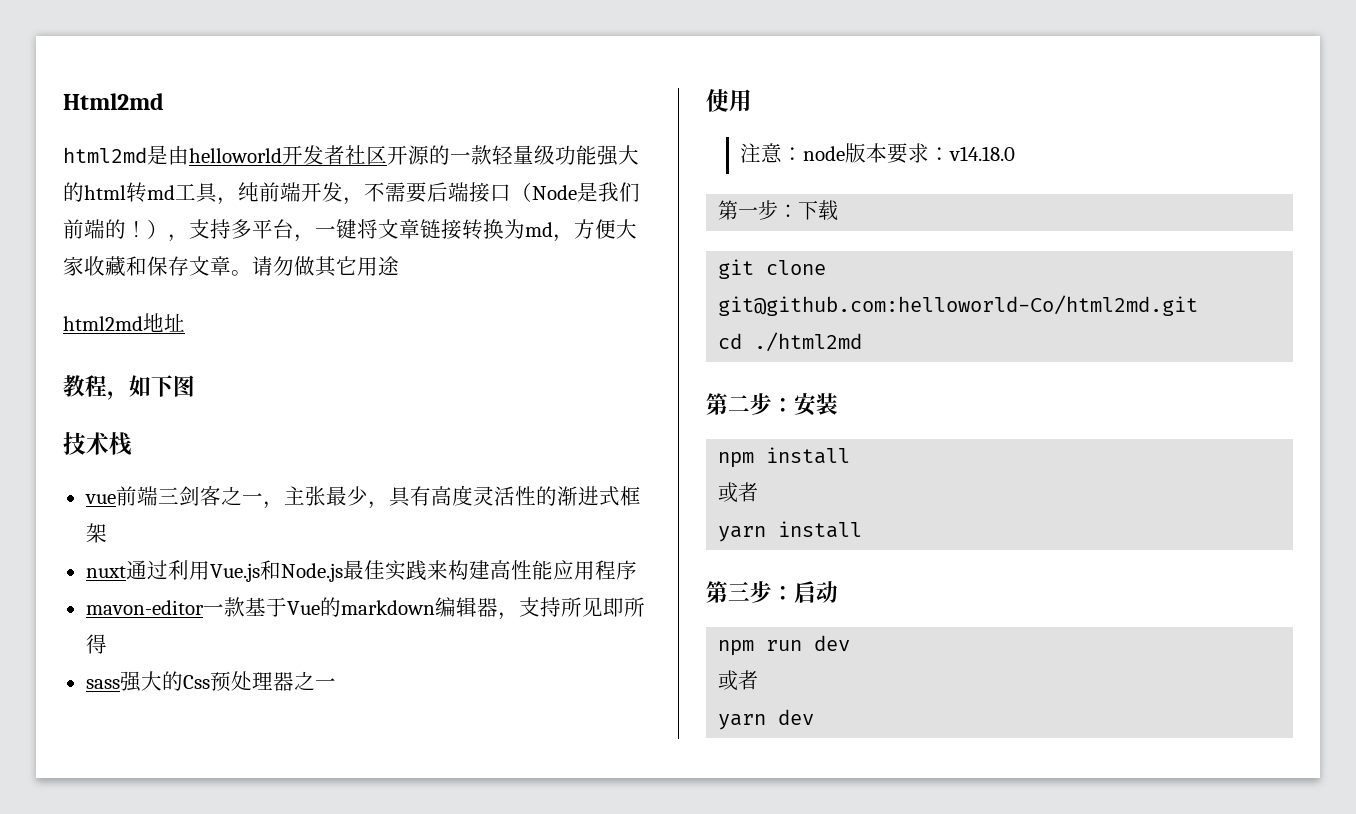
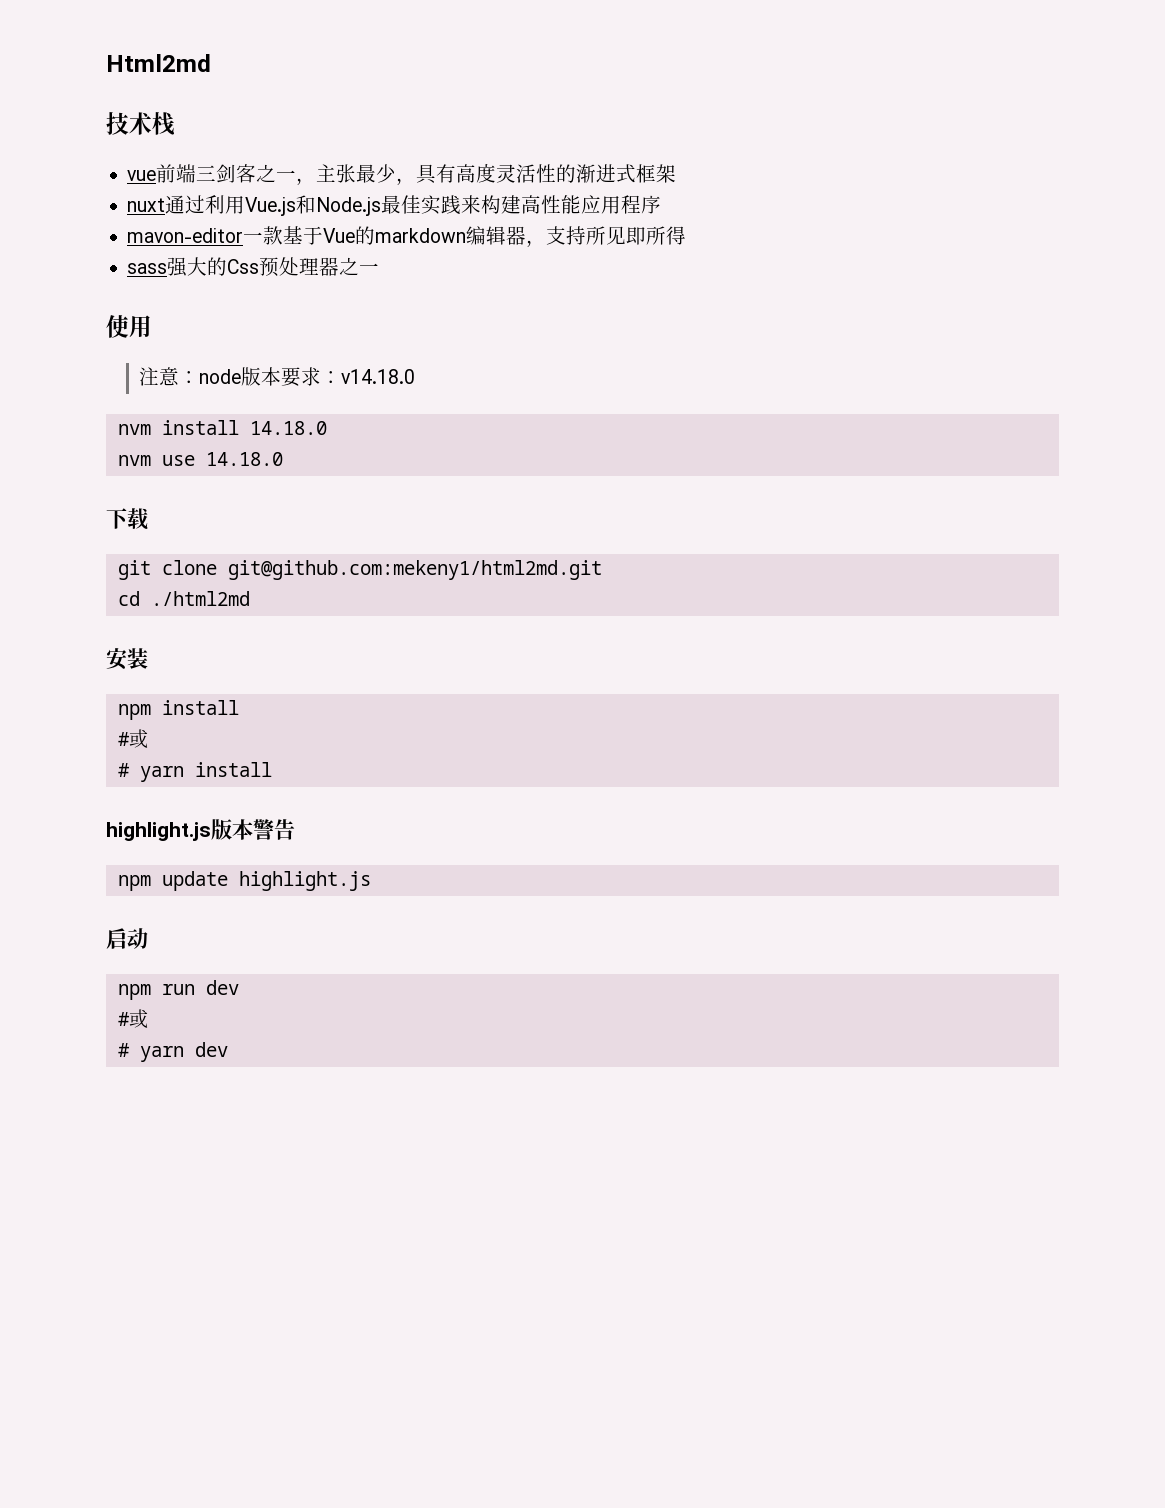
- html2md是由helloworld开发者社区开源的一款轻量级功能强大的html转md工具，纯前端开发，不需要后端接口（Node是我们前端的！），支持多平台，一键将文章链接转换为md，方便大家收藏和保存文章。请勿做其它用途
- html2md地址
- 教程，如下图
- 第一步：下载
+ nvm install 14.18.0
+ nvm use 14.18.0
+ 下载
- git clone git@github.com:helloworld-Co/html2md.git
+ git clone git@github.com:mekeny1/html2md.git
- 第二步：安装
+ 安装
  npm install
- 或者
- yarn install
+ #或
+ # yarn install
- 第三步：启动
+ highlight.js版本警告
+ npm update highlight.js
+ 启动
  npm run dev
- 或者
- yarn dev
+ #或
+ # yarn dev

